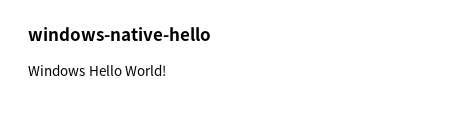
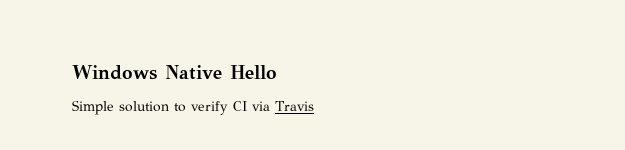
- windows-native-hello
- Windows Hello World!
+ Windows Native Hello
+ Simple solution to verify CI via Travis

